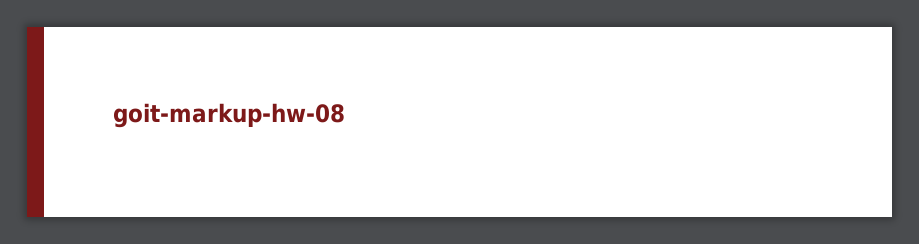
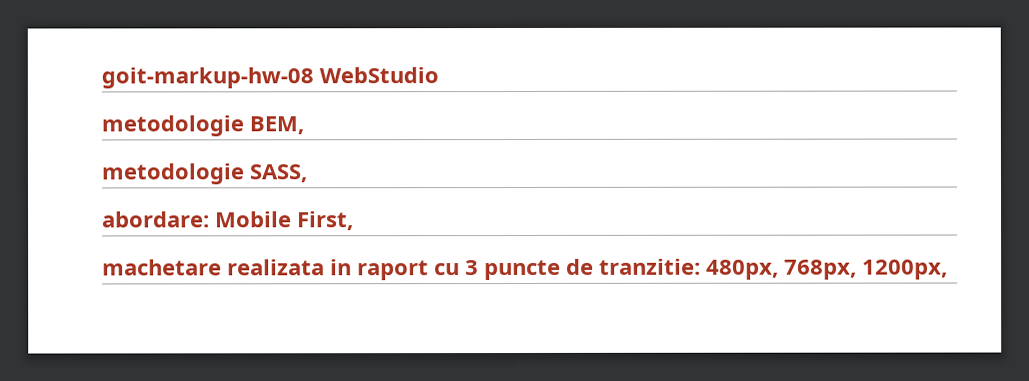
- goit-markup-hw-08
+ goit-markup-hw-08 WebStudio
+ metodologie BEM,
+ metodologie SASS,
+ abordare: Mobile First,
+ machetare realizata in raport cu 3 puncte de tranzitie: 480px, 768px, 1200px,

